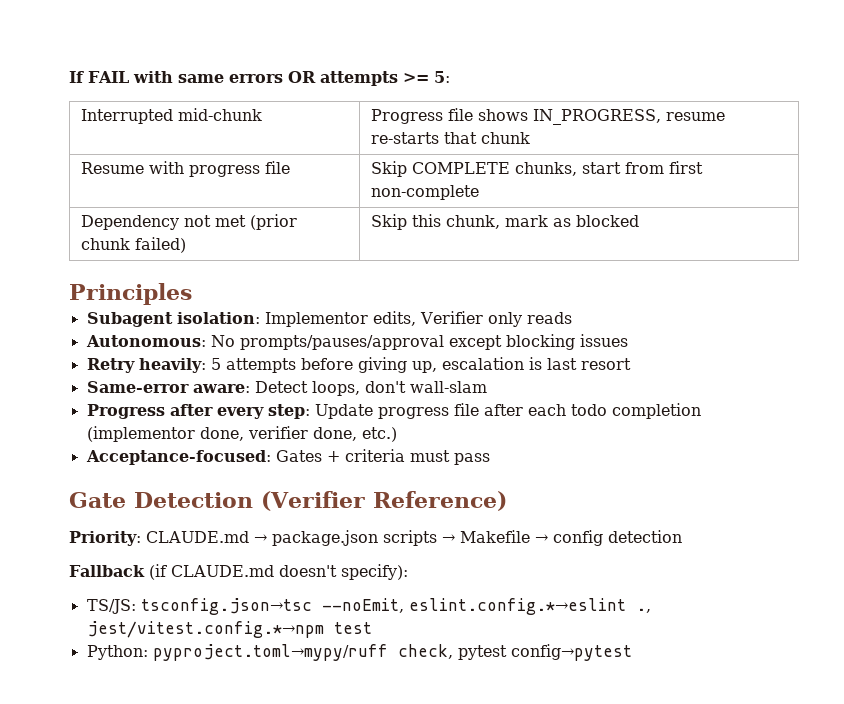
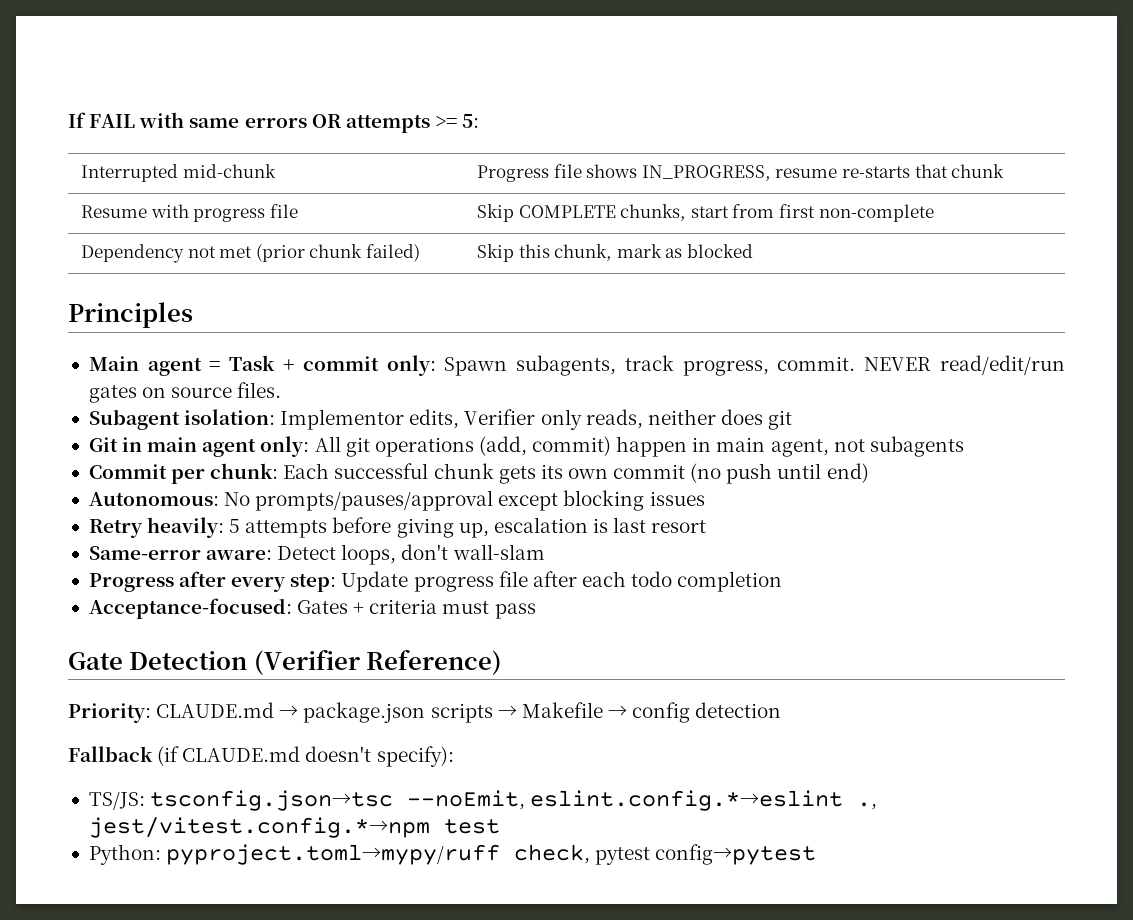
+ Main agent = Task + commit only: Spawn subagents, track progress, commit. NEVER read/edit/run gates on source files.
- Subagent isolation: Implementor edits, Verifier only reads
+ Subagent isolation: Implementor edits, Verifier only reads, neither does git
+ Git in main agent only: All git operations (add, commit) happen in main agent, not subagents
+ Commit per chunk: Each successful chunk gets its own commit (no push until end)
- Progress after every step: Update progress file after each todo completion (implementor done, verifier done, etc.)
+ Progress after every step: Update progress file after each todo completion

